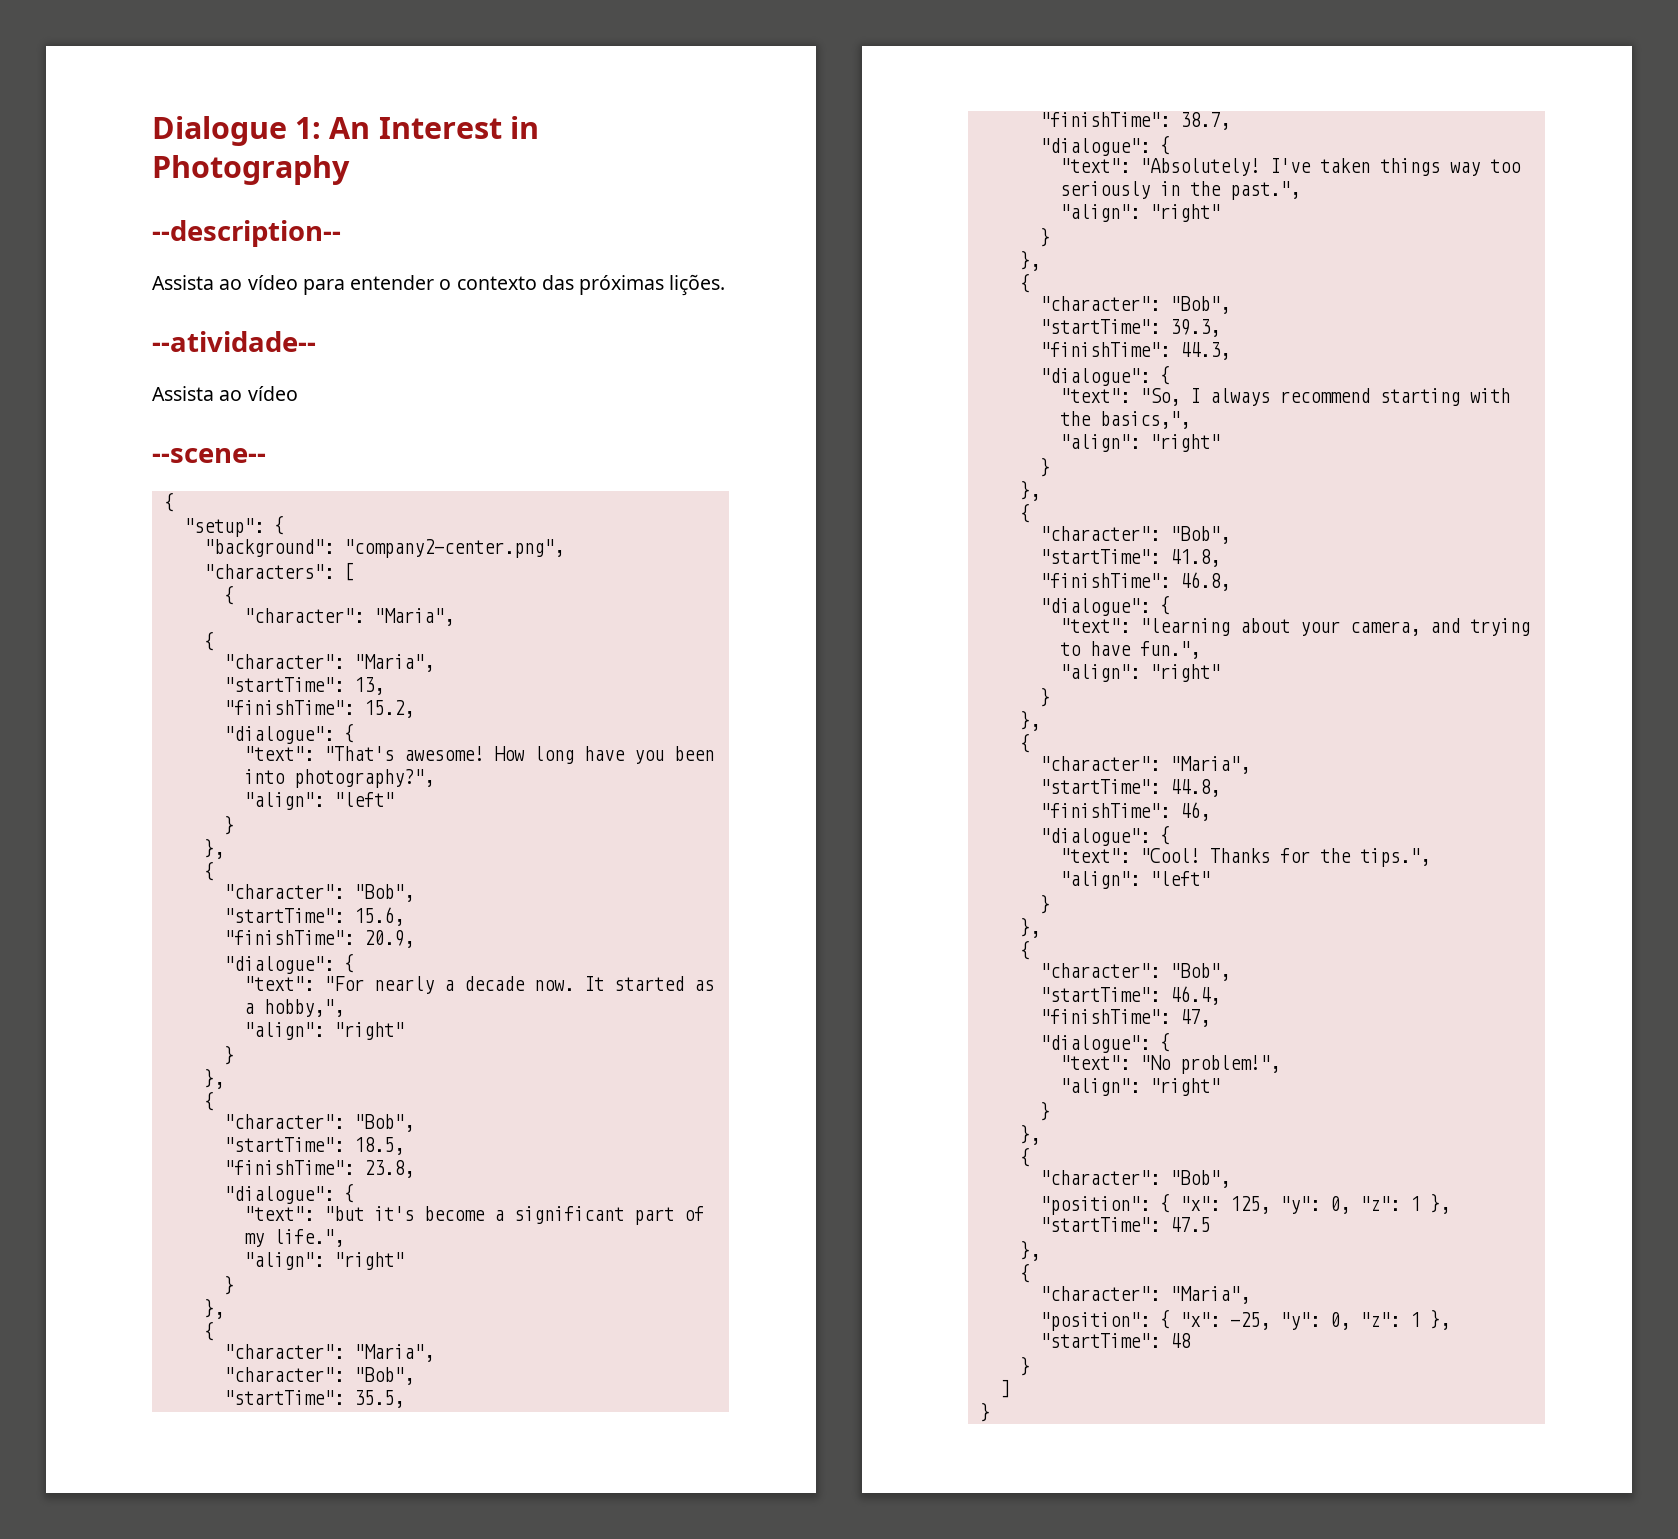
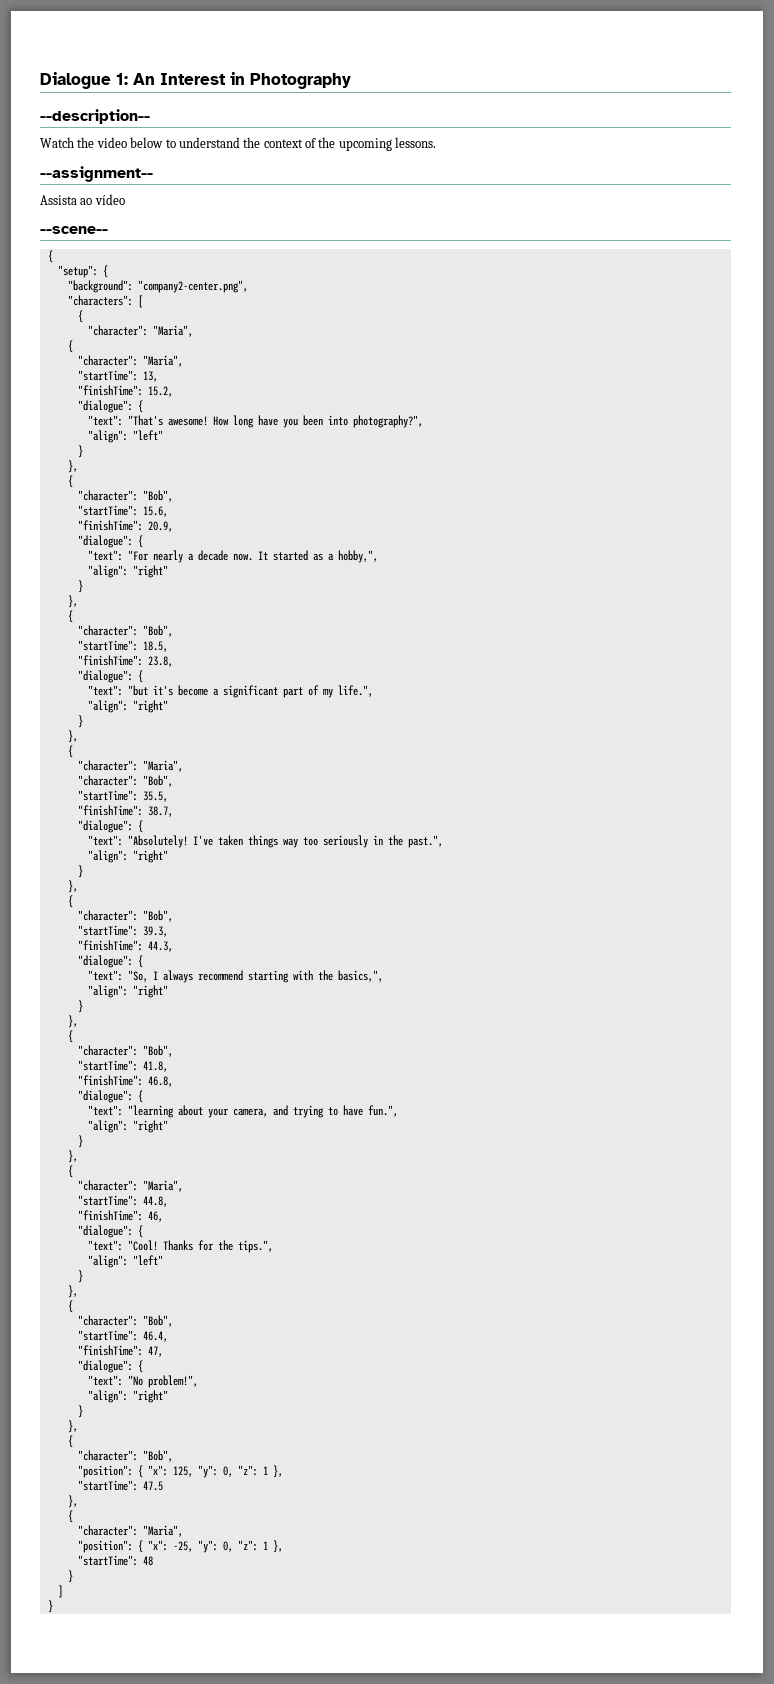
- Assista ao vídeo para entender o contexto das próximas lições.
- --atividade--
+ Watch the video below to understand the context of the upcoming lessons.
+ --assignment--

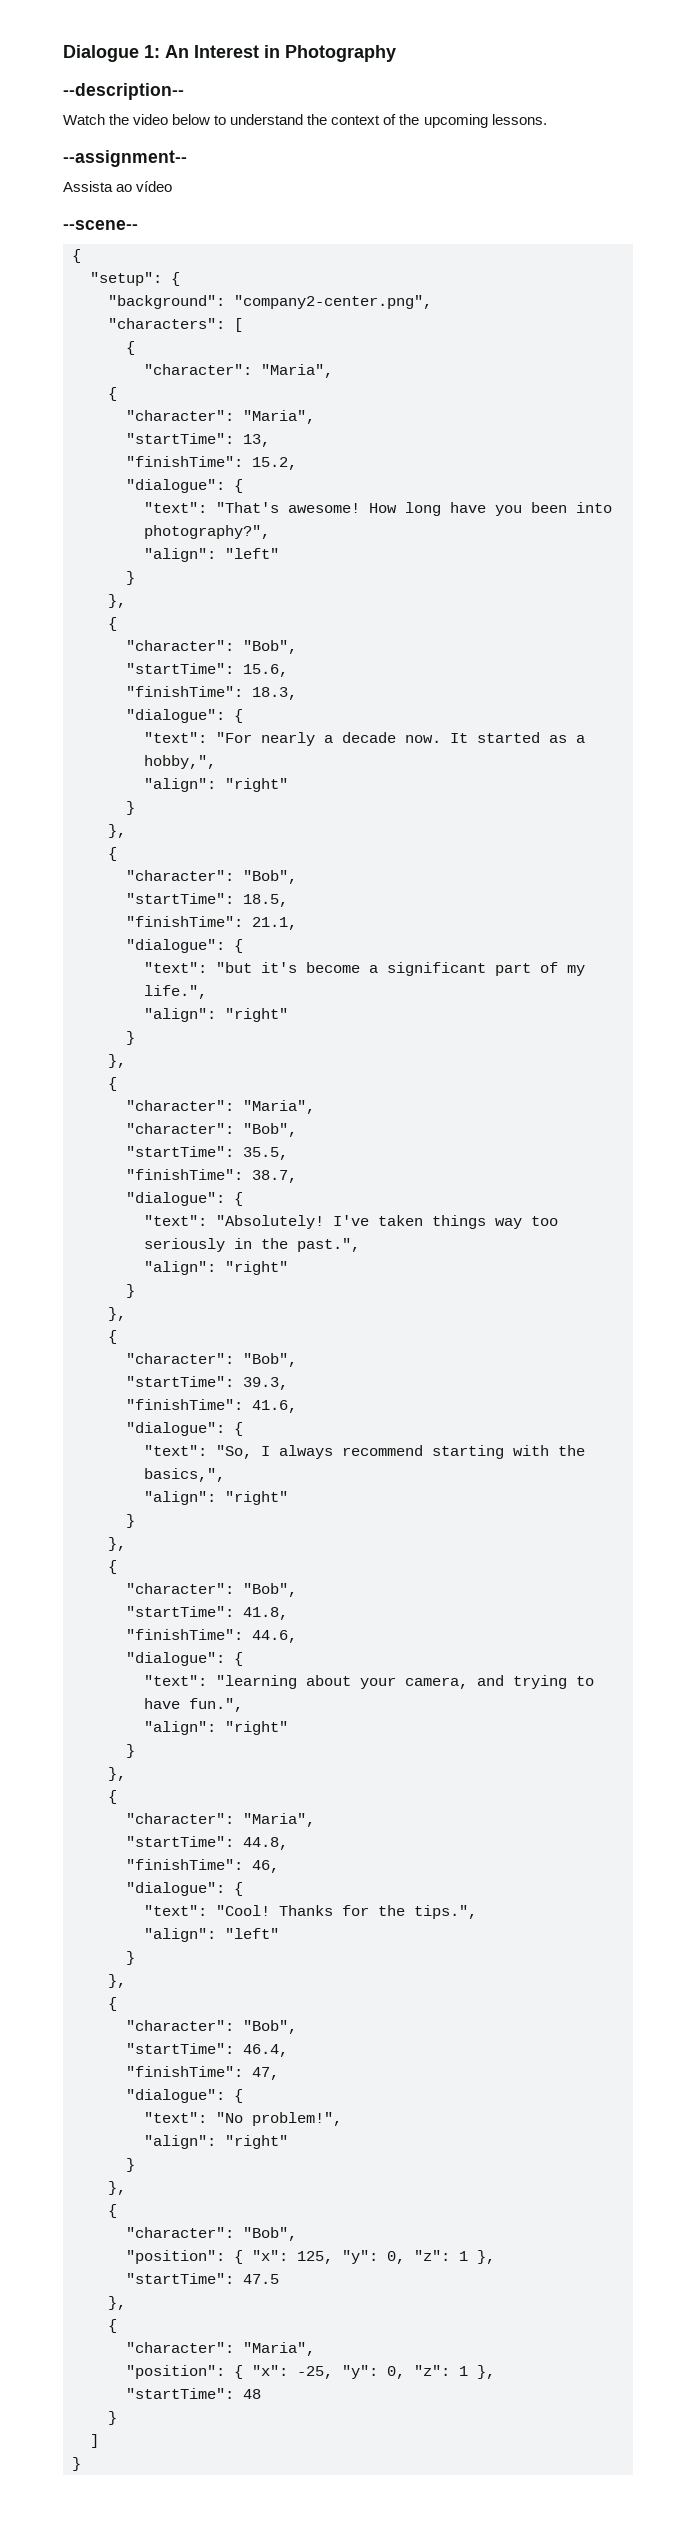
- "finishTime": 20.9,
+ "finishTime": 18.3,
- "finishTime": 23.8,
+ "finishTime": 21.1,
- "finishTime": 44.3,
+ "finishTime": 41.6,
- "finishTime": 46.8,
+ "finishTime": 44.6,

